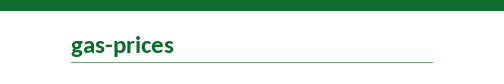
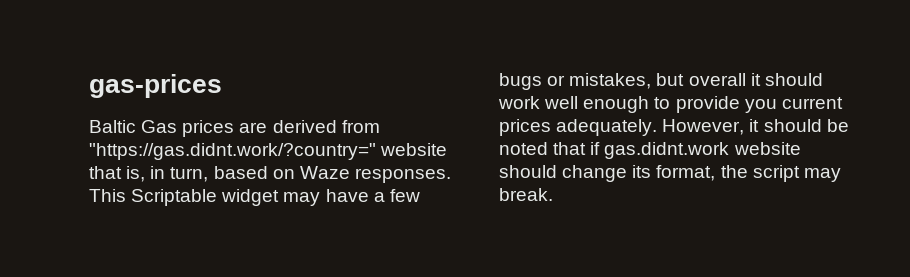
+ Baltic Gas prices are derived from "https://gas.didnt.work/?country=" website that is, in turn, based on Waze responses. This Scriptable widget may have a few bugs or mistakes, but overall it should work well enough to provide you current prices adequately. However, it should be noted that if gas.didnt.work website should change its format, the script may break.

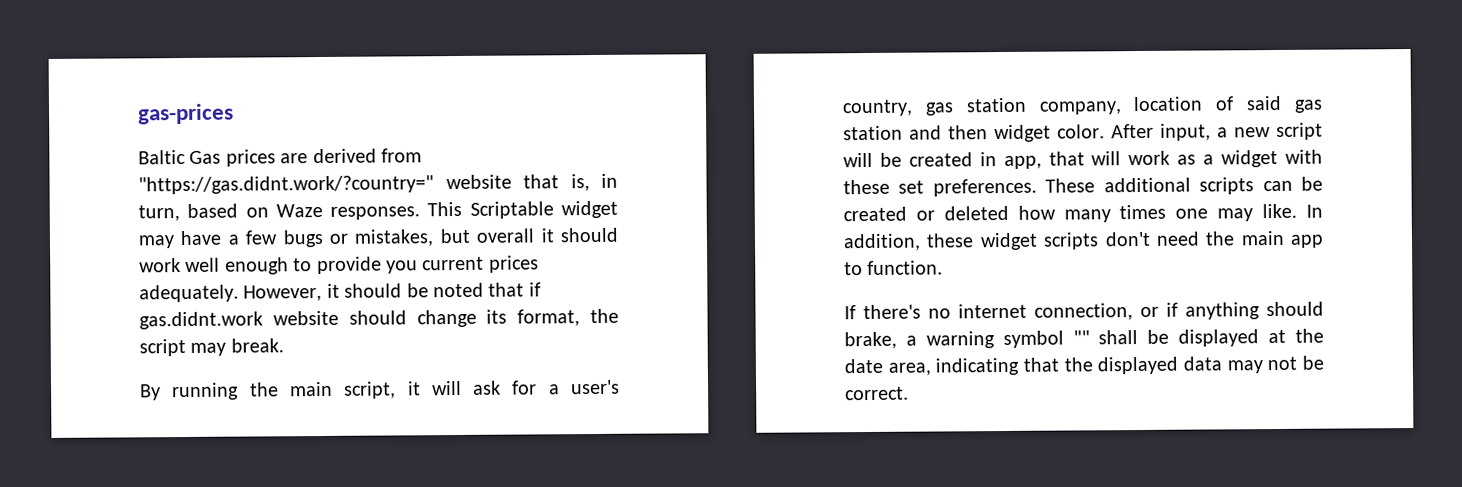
+ By running the main script, it will ask for a user's country, gas station company, location of said gas station and then widget color. After input, a new script will be created in app, that will work as a widget with these set preferences. These additional scripts can be created or deleted how many times one may like. In addition, these widget scripts don't need the main app to function.
+ If there's no internet connection, or if anything should brake, a warning symbol "" shall be displayed at the date area, indicating that the displayed data may not be correct.

